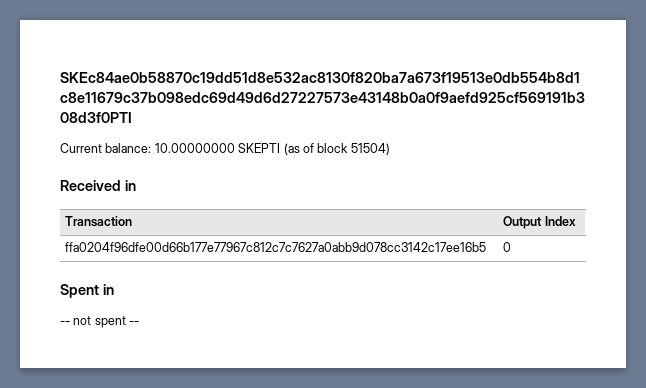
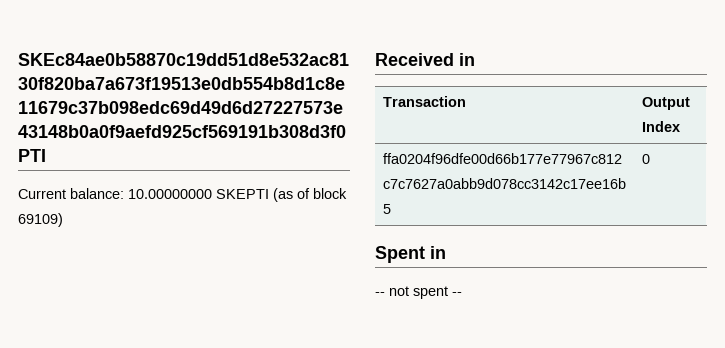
- Current balance: 10.00000000 SKEPTI (as of block 51504)
+ Current balance: 10.00000000 SKEPTI (as of block 69109)

